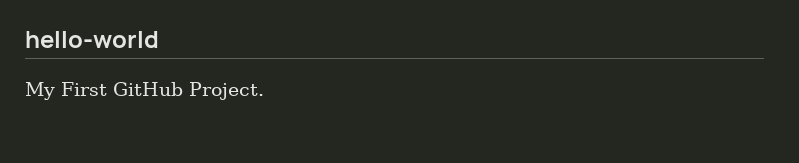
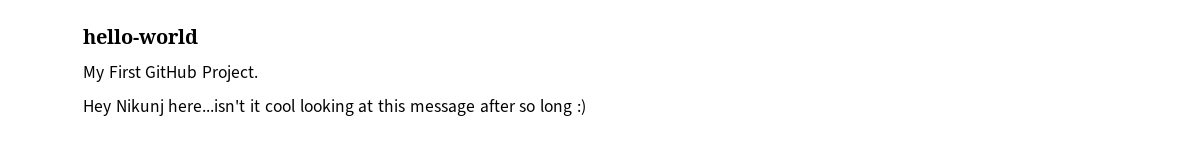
+ Hey Nikunj here...isn't it cool looking at this message after so long :)

